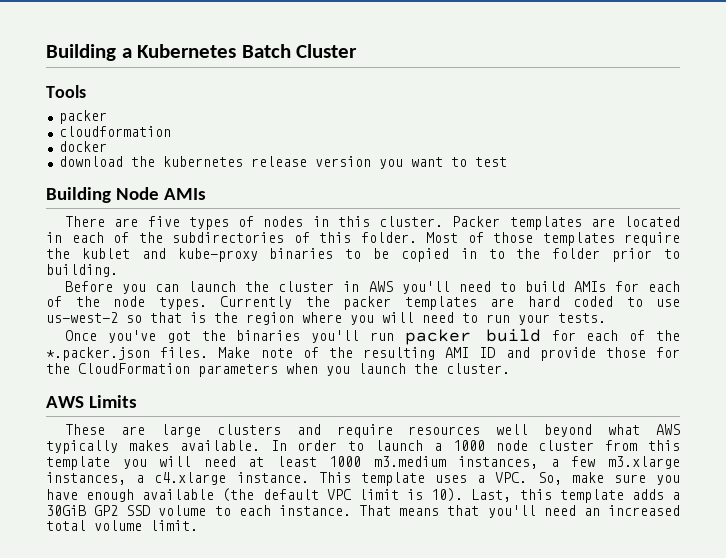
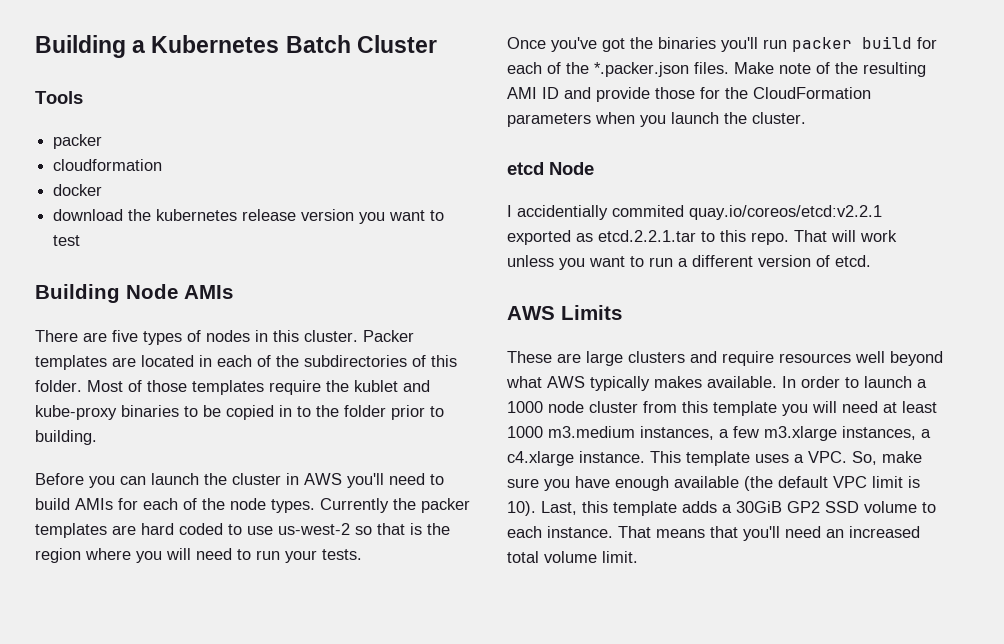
+ etcd Node
+ I accidentially commited quay.io/coreos/etcd:v2.2.1 exported as etcd.2.2.1.tar to this repo. That will work unless you want to run a different version of etcd.

